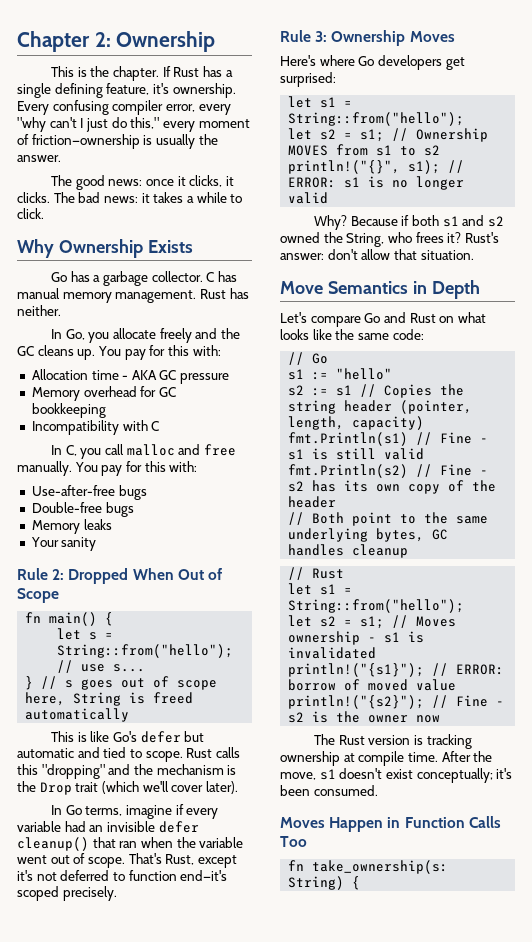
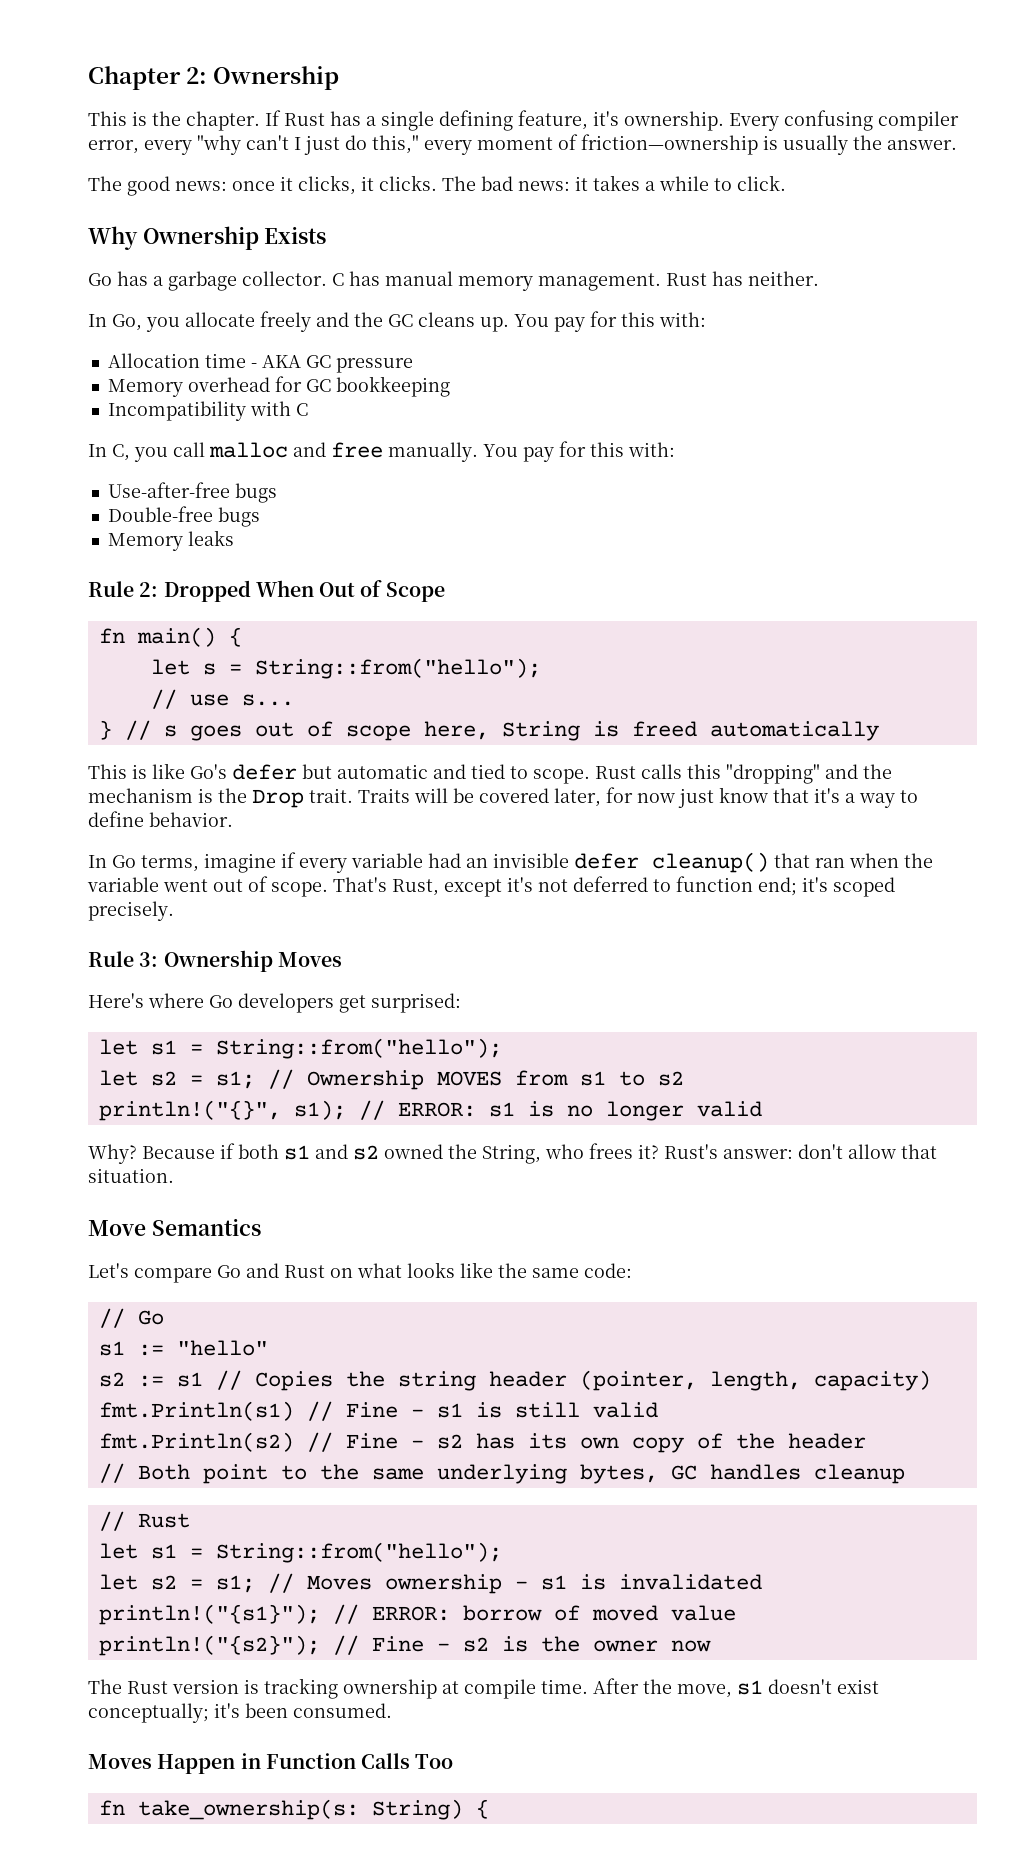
- Your sanity
- Rust calls this "dropping" and the mechanism is the Drop trait (which we'll cover later).
+ Rust calls this "dropping" and the mechanism is the Drop trait. Traits will be covered later, for now just know that it's a way to define behavior.
- That's Rust, except it's not deferred to function end—it's scoped precisely.
+ That's Rust, except it's not deferred to function end; it's scoped precisely.
- Move Semantics in Depth
+ Move Semantics

